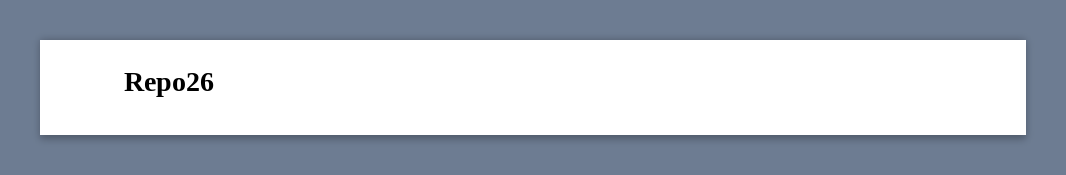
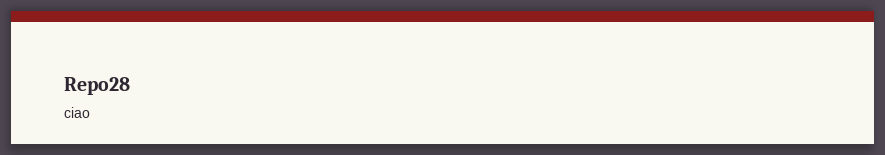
- Repo26
+ Repo28
+ ciao

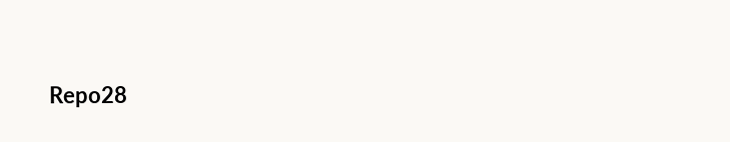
- ciao

